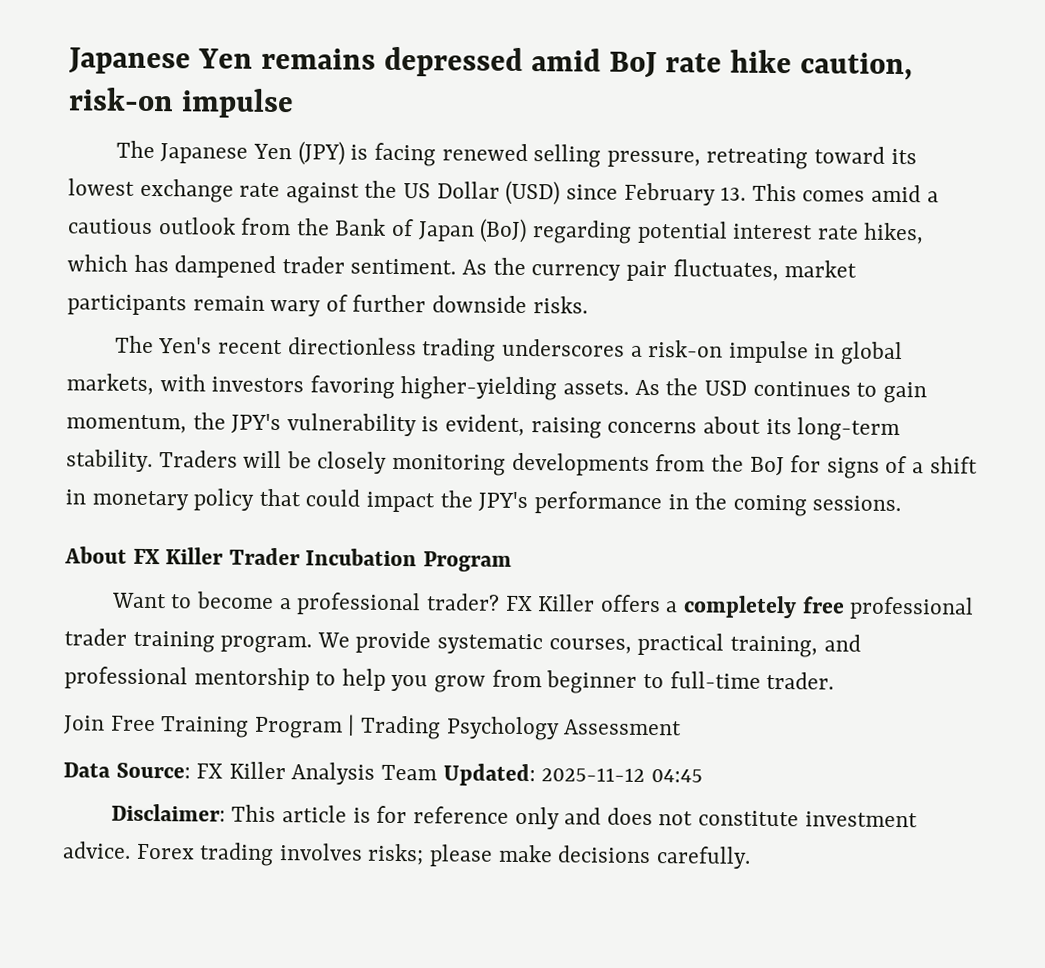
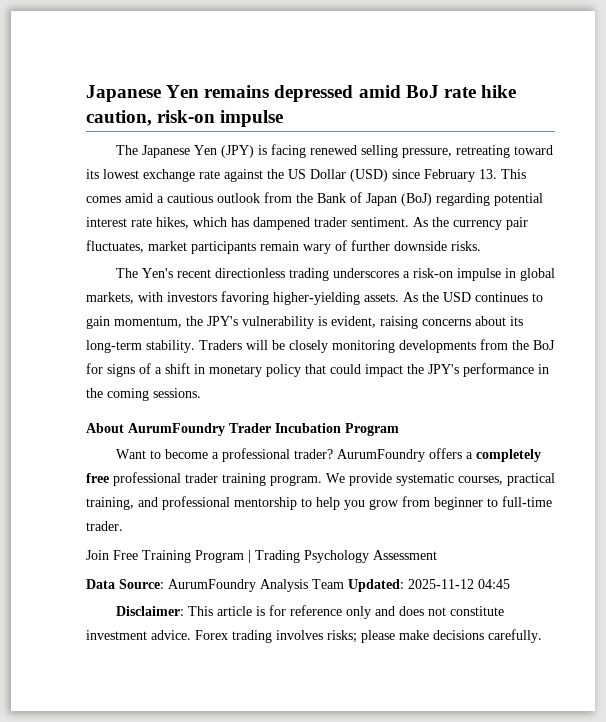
- About FX Killer Trader Incubation Program
+ About AurumFoundry Trader Incubation Program
- FX Killer offers a completely free professional trader training program.
+ AurumFoundry offers a completely free professional trader training program.
- Data Source: FX Killer Analysis Team Updated: 2025-11-12 04:45
+ Data Source: AurumFoundry Analysis Team Updated: 2025-11-12 04:45

